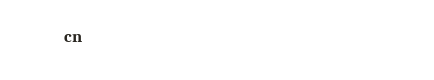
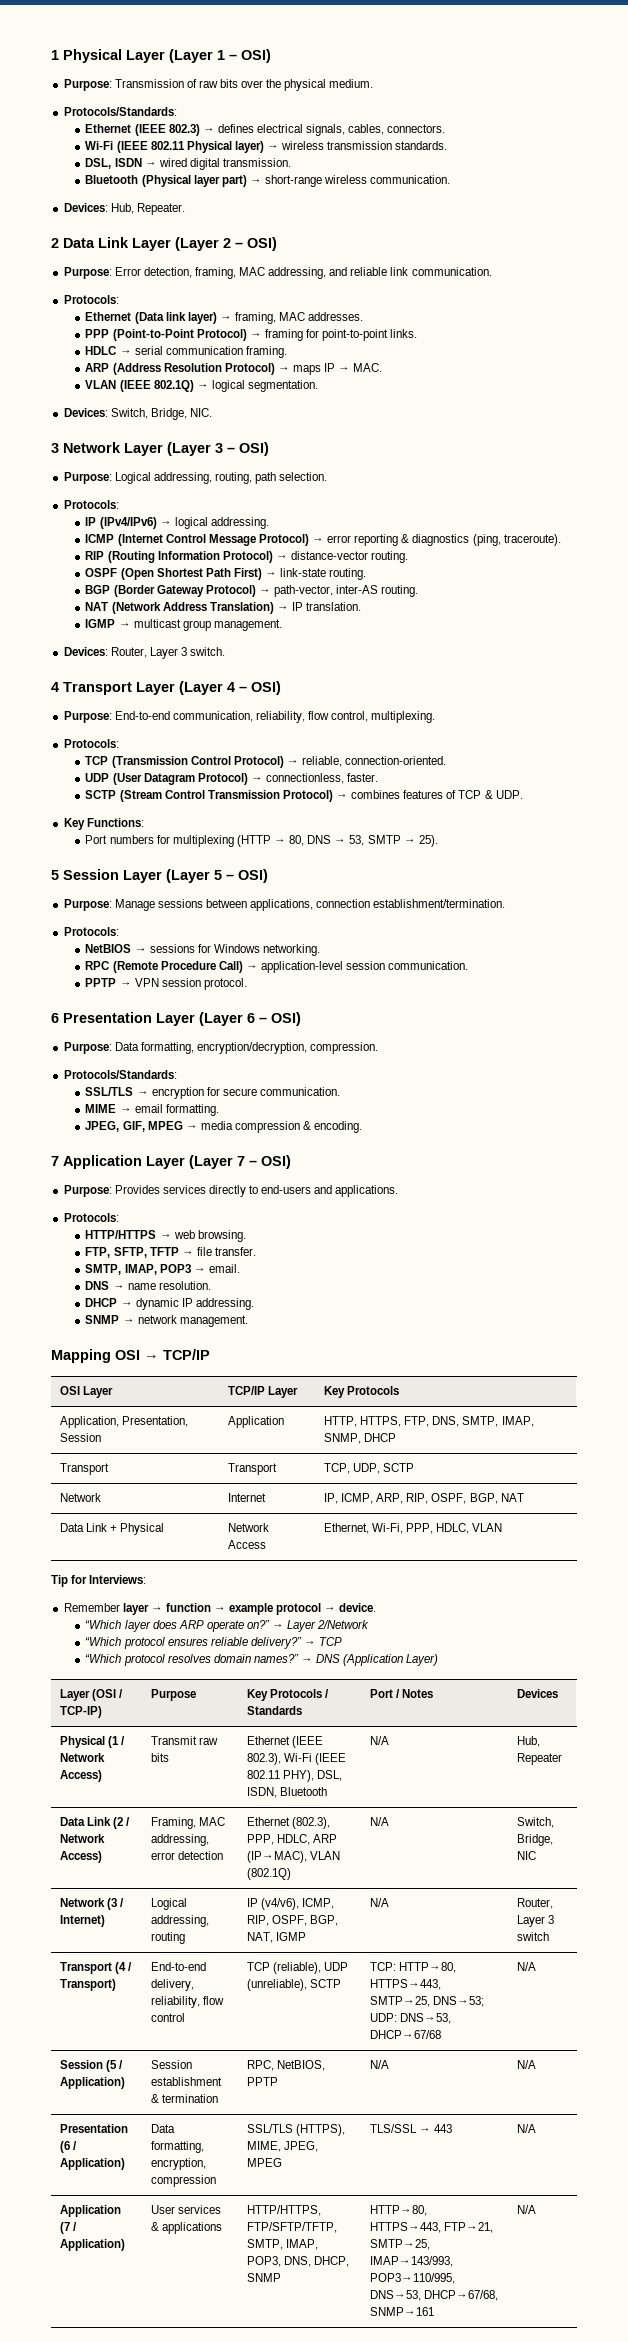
- cn
+ 1 Physical Layer (Layer 1 – OSI)
+ Purpose: Transmission of raw bits over the physical medium.
+ Protocols/Standards:
+ Ethernet (IEEE 802.3) → defines electrical signals, cables, connectors.
+ Wi-Fi (IEEE 802.11 Physical layer) → wireless transmission standards.
+ DSL, ISDN → wired digital transmission.
+ Bluetooth (Physical layer part) → short-range wireless communication.
+ Devices: Hub, Repeater.
+ 2 Data Link Layer (Layer 2 – OSI)
+ Purpose: Error detection, framing, MAC addressing, and reliable link communication.
+ Protocols:
+ Ethernet (Data link layer) → framing, MAC addresses.
+ PPP (Point-to-Point Protocol) → framing for point-to-point links.
+ HDLC → serial communication framing.
+ ARP (Address Resolution Protocol) → maps IP → MAC.
+ VLAN (IEEE 802.1Q) → logical segmentation.
+ Devices: Switch, Bridge, NIC.
+ 3 Network Layer (Layer 3 – OSI)
+ Purpose: Logical addressing, routing, path selection.
+ Protocols:
+ IP (IPv4/IPv6) → logical addressing.
+ ICMP (Internet Control Message Protocol) → error reporting & diagnostics (ping, traceroute).
+ RIP (Routing Information Protocol) → distance-vector routing.
+ OSPF (Open Shortest Path First) → link-state routing.
+ BGP (Border Gateway Protocol) → path-vector, inter-AS routing.
+ NAT (Network Address Translation) → IP translation.
+ IGMP → multicast group management.
+ Devices: Router, Layer 3 switch.
+ 4 Transport Layer (Layer 4 – OSI)
+ Purpose: End-to-end communication, reliability, flow control, multiplexing.
+ Protocols:
+ TCP (Transmission Control Protocol) → reliable, connection-oriented.
+ UDP (User Datagram Protocol) → connectionless, faster.
+ SCTP (Stream Control Transmission Protocol) → combines features of TCP & UDP.
+ Key Functions:
+ Port numbers for multiplexing (HTTP → 80, DNS → 53, SMTP → 25).
+ 5 Session Layer (Layer 5 – OSI)
+ Purpose: Manage sessions between applications, connection establishment/termination.
+ Protocols:
+ NetBIOS → sessions for Windows networking.
+ RPC (Remote Procedure Call) → application-level session communication.
+ PPTP → VPN session protocol.
+ 6 Presentation Layer (Layer 6 – OSI)
+ Purpose: Data formatting, encryption/decryption, compression.
+ Protocols/Standards:
+ SSL/TLS → encryption for secure communication.
+ MIME → email formatting.
+ JPEG, GIF, MPEG → media compression & encoding.
+ 7 Application Layer (Layer 7 – OSI)
+ Purpose: Provides services directly to end-users and applications.
+ Protocols:
+ HTTP/HTTPS → web browsing.
+ FTP, SFTP, TFTP → file transfer.
+ SMTP, IMAP, POP3 → email.
+ DNS → name resolution.
+ DHCP → dynamic IP addressing.
+ SNMP → network management.
+ Mapping OSI → TCP/IP
+ OSI Layer | TCP/IP Layer | Key Protocols
+ Application, Presentation, Session | Application | HTTP, HTTPS, FTP, DNS, SMTP, IMAP, SNMP, DHCP
+ Transport | Transport | TCP, UDP, SCTP
+ Network | Internet | IP, ICMP, ARP, RIP, OSPF, BGP, NAT
+ Data Link + Physical | Network Access | Ethernet, Wi-Fi, PPP, HDLC, VLAN
+ Tip for Interviews:
+ Remember layer → function → example protocol → device.
+ “Which layer does ARP operate on?” → Layer 2/Network
+ “Which protocol ensures reliable delivery?” → TCP
+ “Which protocol resolves domain names?” → DNS (Application Layer)
+ Layer (OSI / TCP-IP) | Purpose | Key Protocols / Standards | Port / Notes | Devices
+ Physical (1 / Network Access) | Transmit raw bits | Ethernet (IEEE 802.3), Wi-Fi (IEEE 802.11 PHY), DSL, ISDN, Bluetooth | N/A | Hub, Repeater
+ Data Link (2 / Network Access) | Framing, MAC addressing, error detection | Ethernet (802.3), PPP, HDLC, ARP (IP→MAC), VLAN (802.1Q) | N/A | Switch, Bridge, NIC
+ Network (3 / Internet) | Logical addressing, routing | IP (v4/v6), ICMP, RIP, OSPF, BGP, NAT, IGMP | N/A | Router, Layer 3 switch
+ Transport (4 / Transport) | End-to-end delivery, reliability, flow control | TCP (reliable), UDP (unreliable), SCTP | TCP: HTTP→80, HTTPS→443, SMTP→25, DNS→53; UDP: DNS→53, DHCP→67/68 | N/A
+ Session (5 / Application) | Session establishment & termination | RPC, NetBIOS, PPTP | N/A | N/A
+ Presentation (6 / Application) | Data formatting, encryption, compression | SSL/TLS (HTTPS), MIME, JPEG, MPEG | TLS/SSL → 443 | N/A
+ Application (7 / Application) | User services & applications | HTTP/HTTPS, FTP/SFTP/TFTP, SMTP, IMAP, POP3, DNS, DHCP, SNMP | HTTP→80, HTTPS→443, FTP→21, SMTP→25, IMAP→143/993, POP3→110/995, DNS→53, DHCP→67/68, SNMP→161 | N/A

